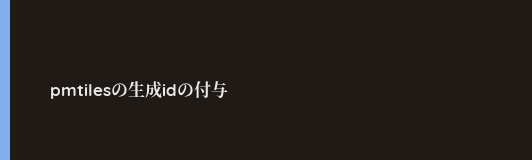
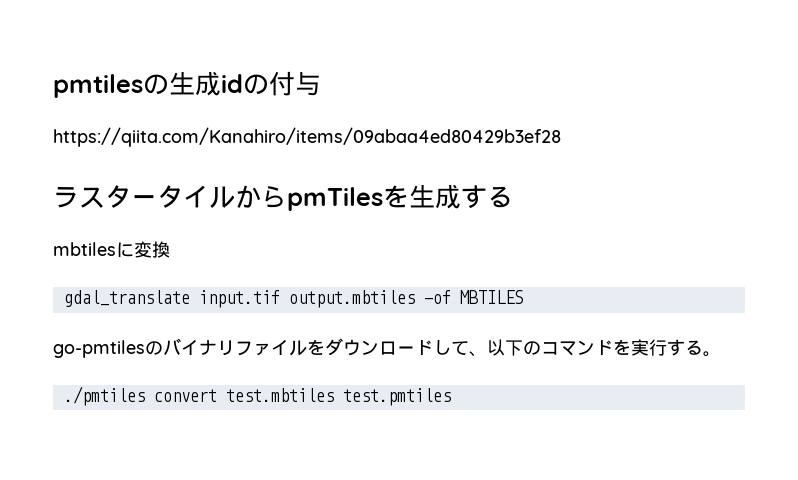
+ https://qiita.com/Kanahiro/items/09abaa4ed80429b3ef28
+ ラスタータイルからpmTilesを生成する
+ mbtilesに変換
+ gdal_translate input.tif output.mbtiles -of MBTILES
+ go-pmtilesのバイナリファイルをダウンロードして、以下のコマンドを実行する。
+ ./pmtiles convert test.mbtiles test.pmtiles

